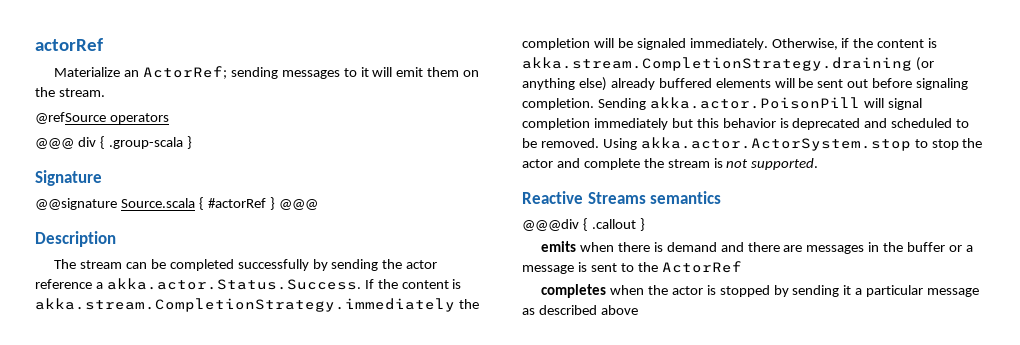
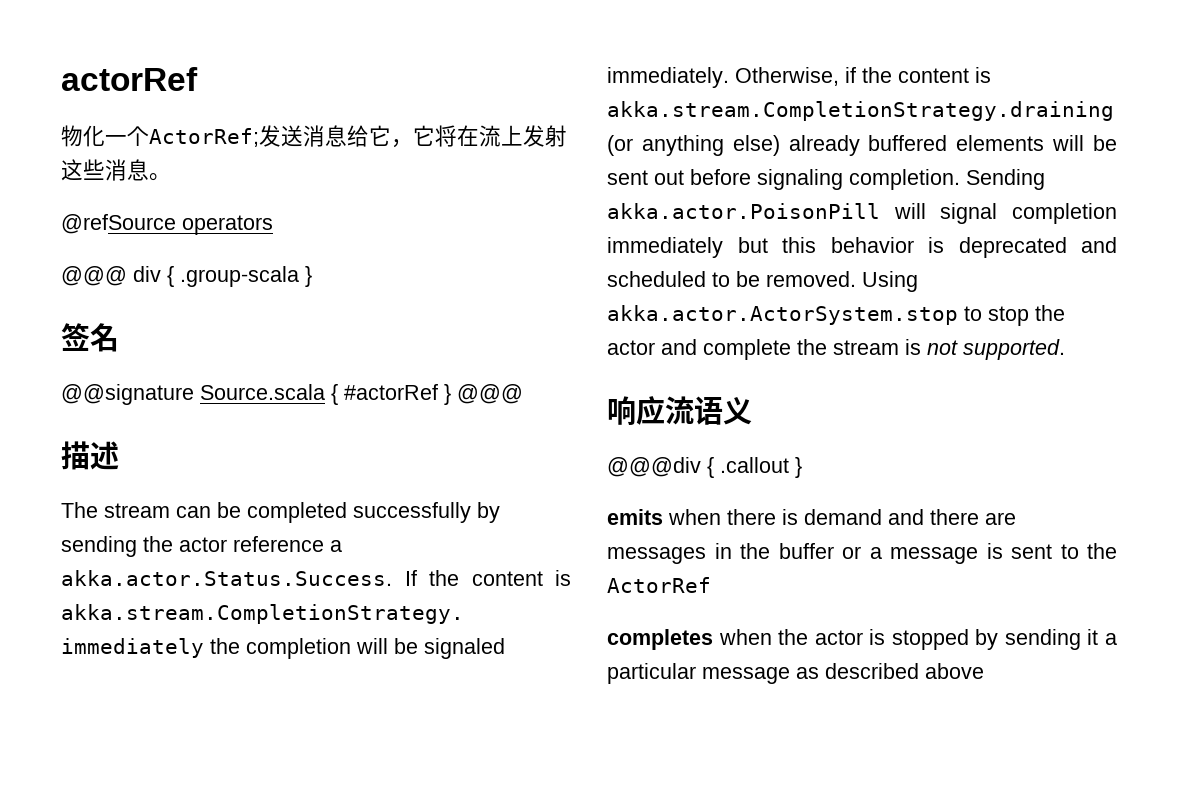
- Materialize an ActorRef; sending messages to it will emit them on the stream.
+ 物化一个ActorRef;发送消息给它，它将在流上发射这些消息。
- Signature
+ 签名
- Description
+ 描述
- Reactive Streams semantics
+ 响应流语义

